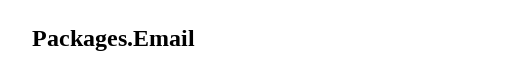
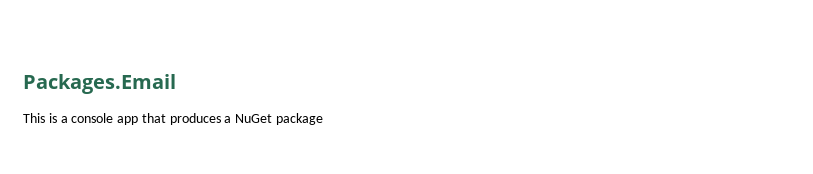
+ This is a console app that produces a NuGet package

